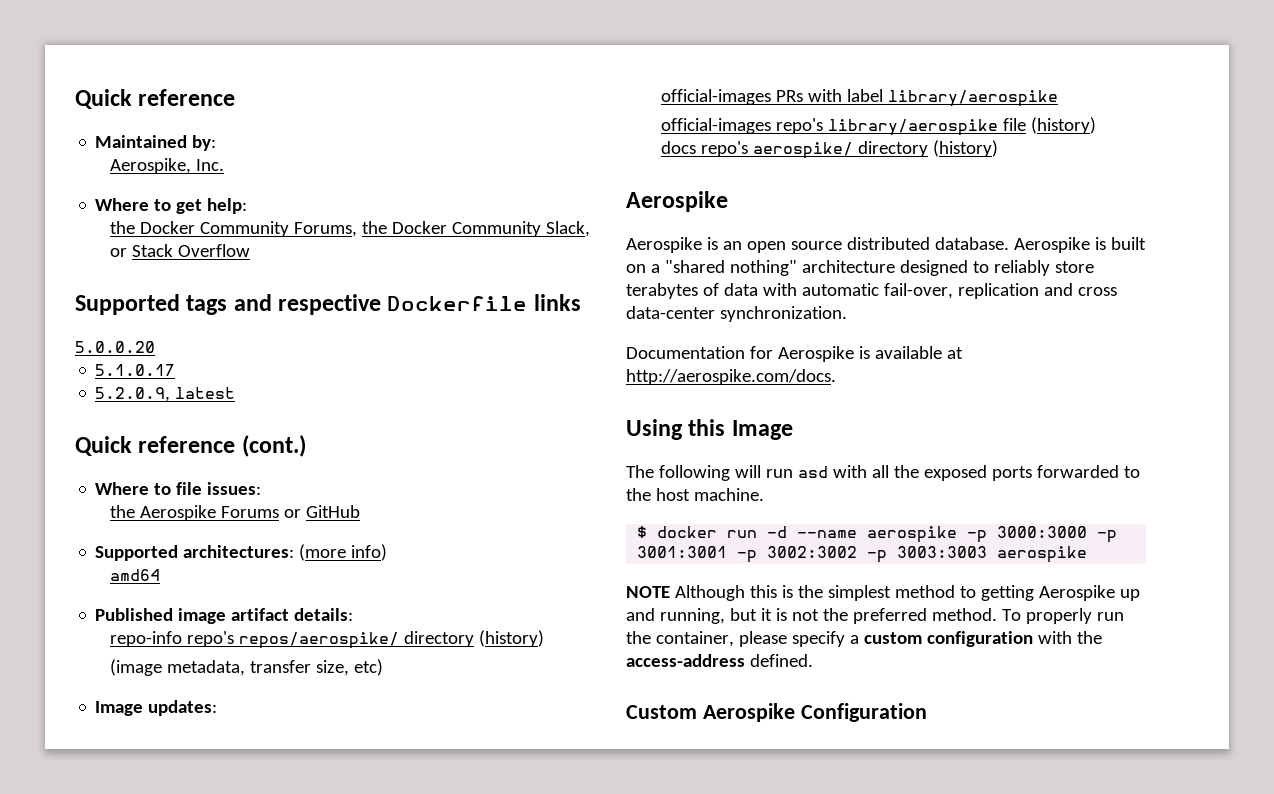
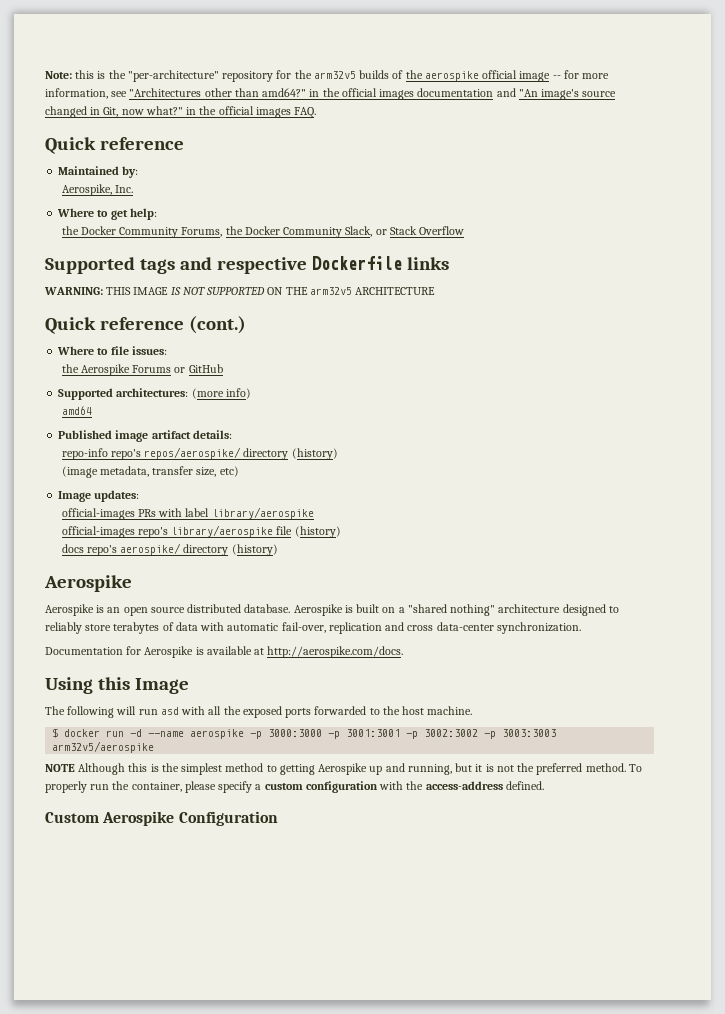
+ Note: this is the "per-architecture" repository for the arm32v5 builds of the aerospike official image -- for more information, see "Architectures other than amd64?" in the official images documentation and "An image's source changed in Git, now what?" in the official images FAQ.
- 5.0.0.20
- 5.1.0.17
- 5.2.0.9, latest
+ WARNING: THIS IMAGE IS NOT SUPPORTED ON THE arm32v5 ARCHITECTURE
- $ docker run -d --name aerospike -p 3000:3000 -p 3001:3001 -p 3002:3002 -p 3003:3003 aerospike
+ $ docker run -d --name aerospike -p 3000:3000 -p 3001:3001 -p 3002:3002 -p 3003:3003 arm32v5/aerospike

